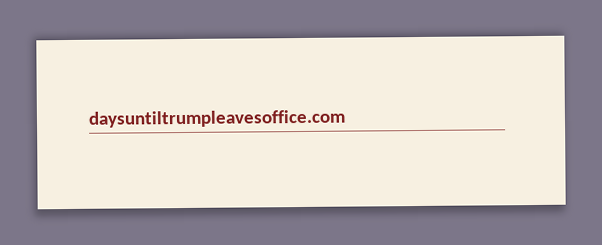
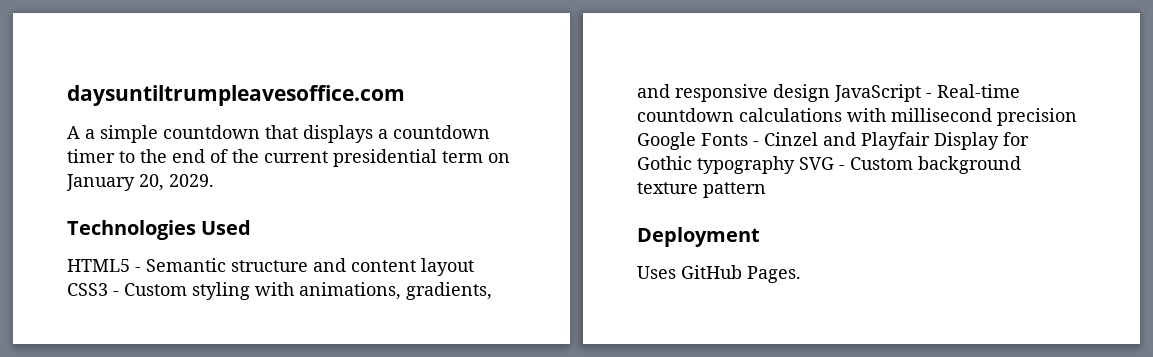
+ A a simple countdown that displays a countdown timer to the end of the current presidential term on January 20, 2029.
+ Technologies Used
+ HTML5 - Semantic structure and content layout CSS3 - Custom styling with animations, gradients, and responsive design JavaScript - Real-time countdown calculations with millisecond precision Google Fonts - Cinzel and Playfair Display for Gothic typography SVG - Custom background texture pattern
+ Deployment
+ Uses GitHub Pages.

